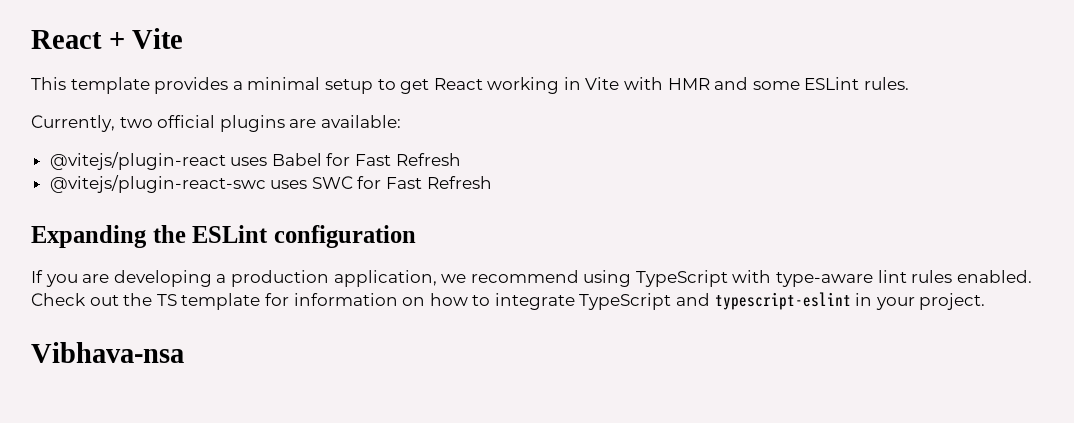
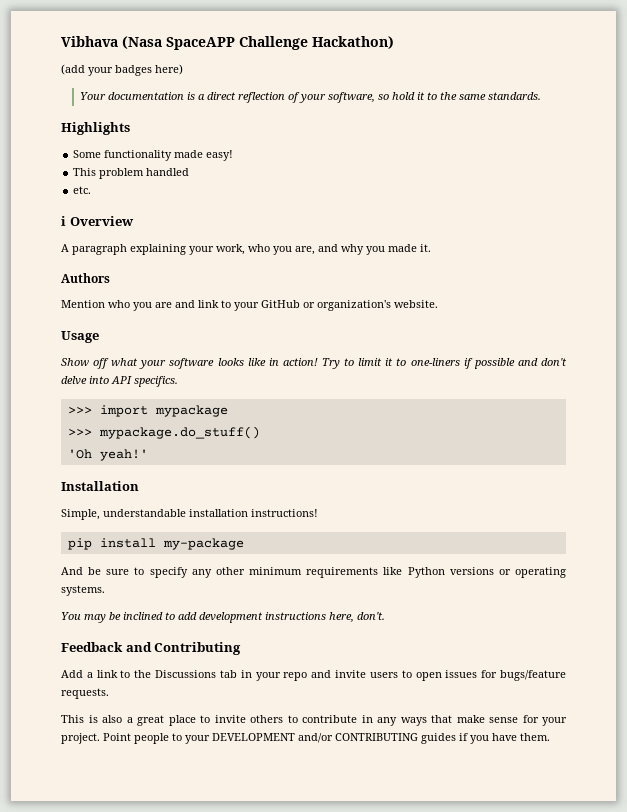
- React + Vite
- This template provides a minimal setup to get React working in Vite with HMR and some ESLint rules.
- Currently, two official plugins are available:
- @vitejs/plugin-react uses Babel for Fast Refresh
- @vitejs/plugin-react-swc uses SWC for Fast Refresh
- Expanding the ESLint configuration
- If you are developing a production application, we recommend using TypeScript with type-aware lint rules enabled. Check out the TS template for information on how to integrate TypeScript and typescript-eslint in your project.
- Vibhava-nsa
+ Vibhava (Nasa SpaceAPP Challenge Hackathon)
+ (add your badges here)
+ Your documentation is a direct reflection of your software, so hold it to the same standards.
+ Highlights
+ Some functionality made easy!
+ This problem handled
+ etc.
+ ℹ Overview
+ A paragraph explaining your work, who you are, and why you made it.
+ Authors
+ Mention who you are and link to your GitHub or organization's website.
+ Usage
+ Show off what your software looks like in action! Try to limit it to one-liners if possible and don't delve into API specifics.
+ >>> import mypackage
+ >>> mypackage.do_stuff()
+ 'Oh yeah!'
+ Installation
+ Simple, understandable installation instructions!
+ pip install my-package
+ And be sure to specify any other minimum requirements like Python versions or operating systems.
+ You may be inclined to add development instructions here, don't.
+ Feedback and Contributing
+ Add a link to the Discussions tab in your repo and invite users to open issues for bugs/feature requests.
+ This is also a great place to invite others to contribute in any ways that make sense for your project. Point people to your DEVELOPMENT and/or CONTRIBUTING guides if you have them.

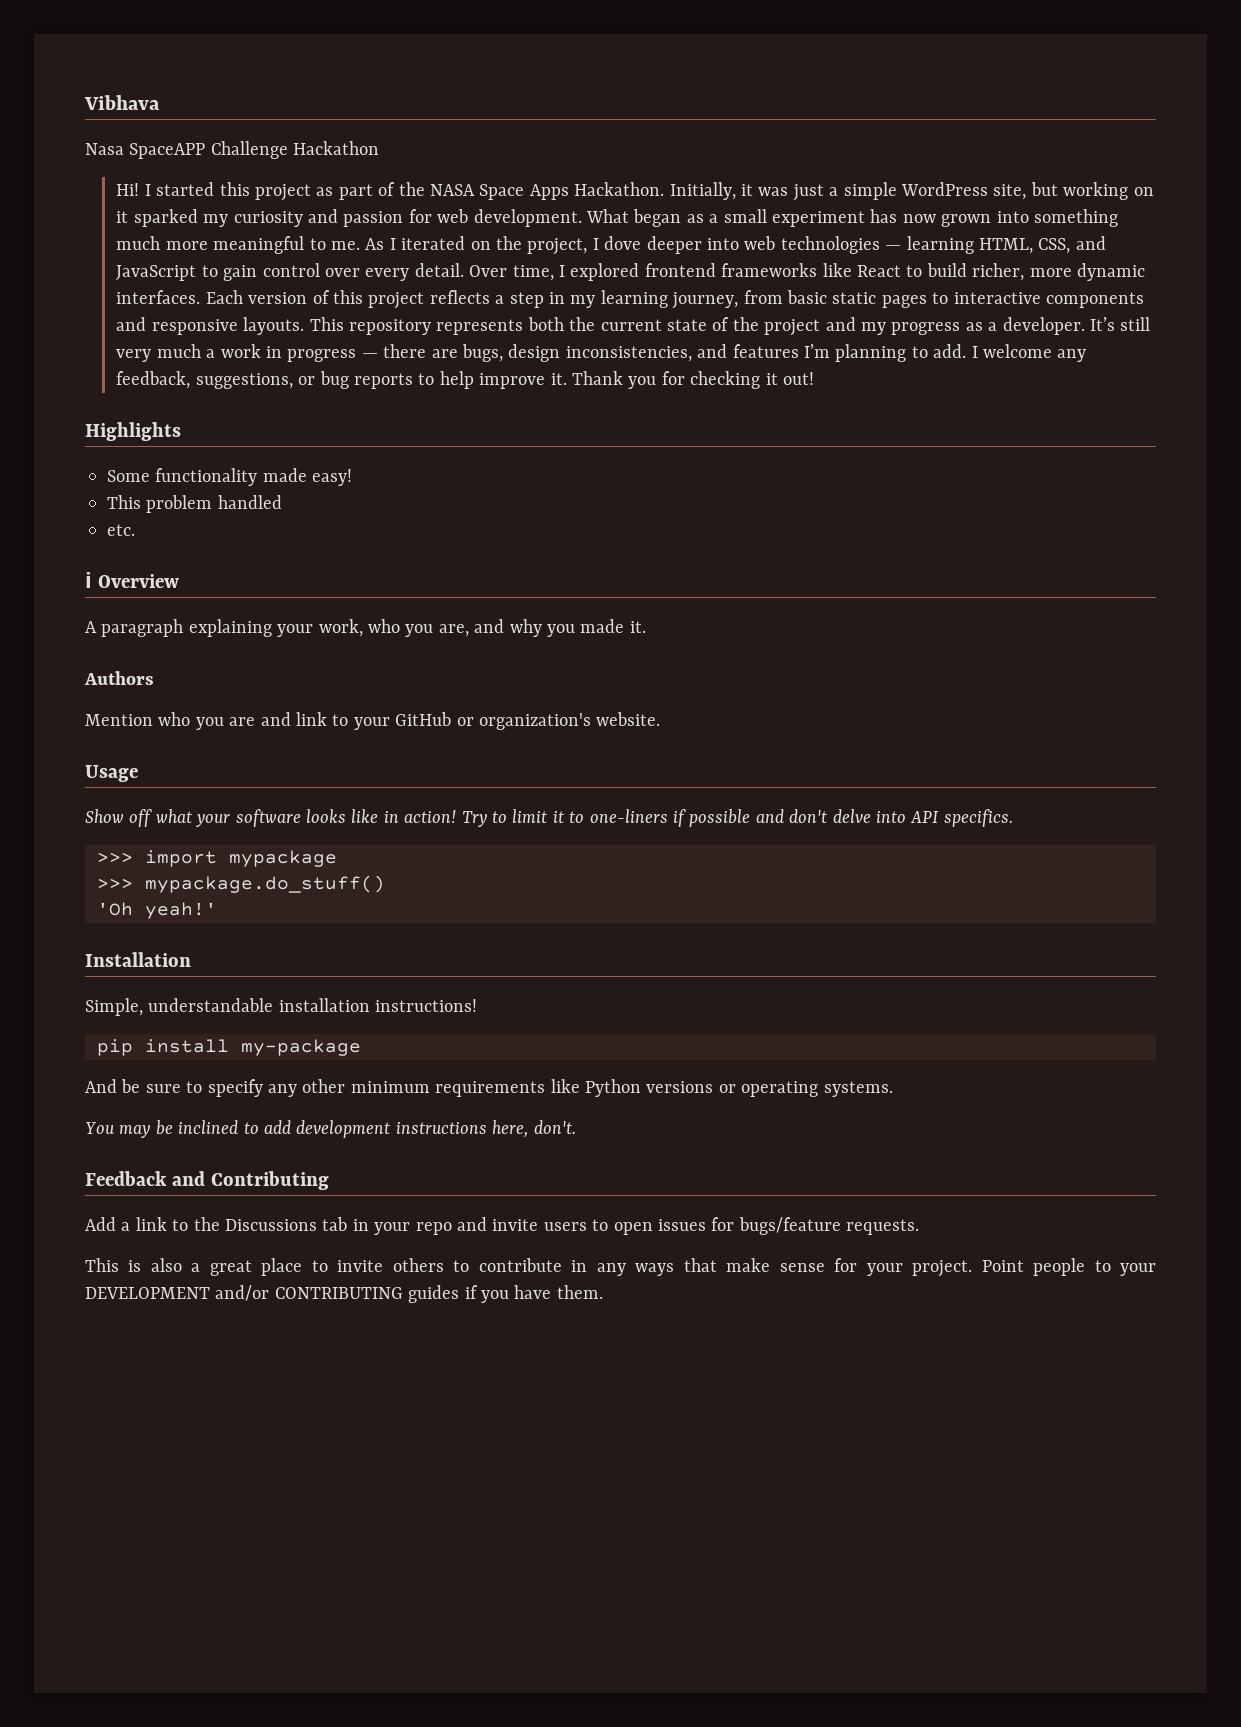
- Vibhava (Nasa SpaceAPP Challenge Hackathon)
- (add your badges here)
- Your documentation is a direct reflection of your software, so hold it to the same standards.
+ Vibhava
+ Nasa SpaceAPP Challenge Hackathon
+ Hi! I started this project as part of the NASA Space Apps Hackathon. Initially, it was just a simple WordPress site, but working on it sparked my curiosity and passion for web development. What began as a small experiment has now grown into something much more meaningful to me. As I iterated on the project, I dove deeper into web technologies — learning HTML, CSS, and JavaScript to gain control over every detail. Over time, I explored frontend frameworks like React to build richer, more dynamic interfaces. Each version of this project reflects a step in my learning journey, from basic static pages to interactive components and responsive layouts. This repository represents both the current state of the project and my progress as a developer. It’s still very much a work in progress — there are bugs, design inconsistencies, and features I’m planning to add. I welcome any feedback, suggestions, or bug reports to help improve it. Thank you for checking it out!

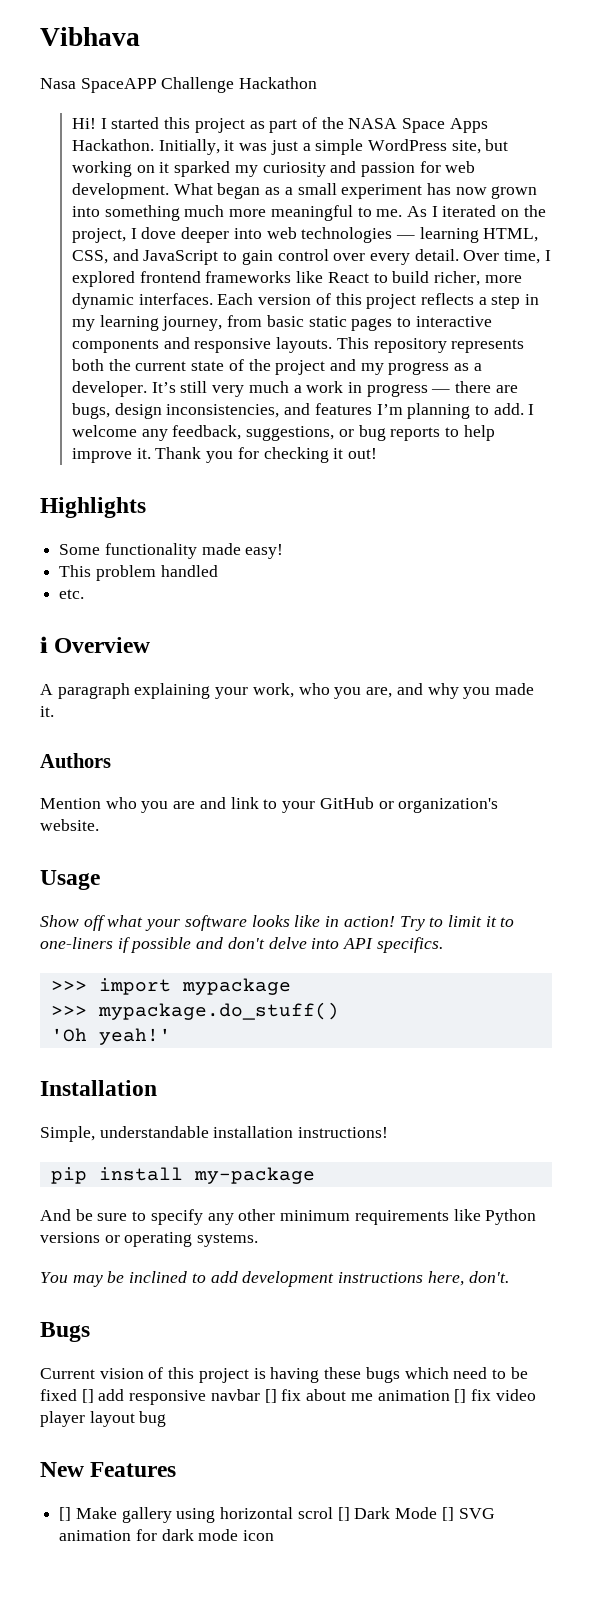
- Feedback and Contributing
- Add a link to the Discussions tab in your repo and invite users to open issues for bugs/feature requests.
- This is also a great place to invite others to contribute in any ways that make sense for your project. Point people to your DEVELOPMENT and/or CONTRIBUTING guides if you have them.
+ Bugs
+ Current vision of this project is having these bugs which need to be fixed [] add responsive navbar [] fix about me animation [] fix video player layout bug
+ New Features
+ [] Make gallery using horizontal scrol [] Dark Mode [] SVG animation for dark mode icon

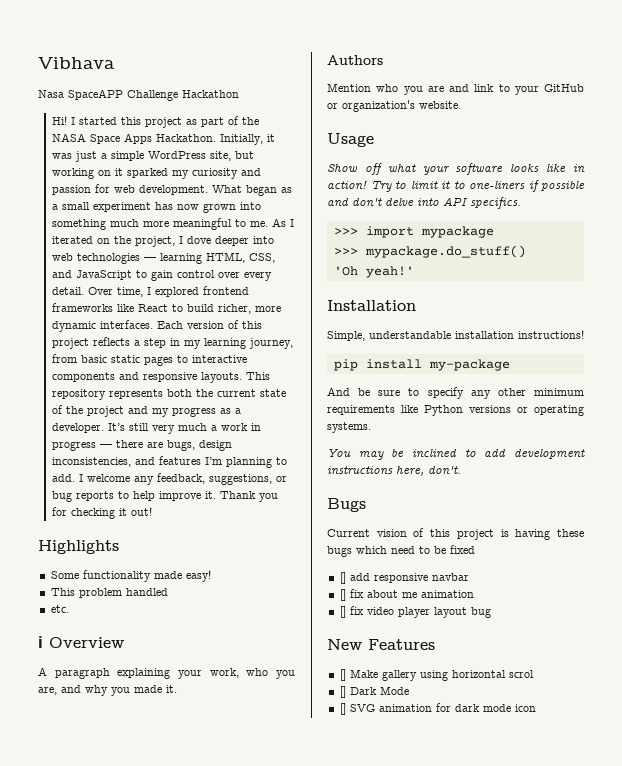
- Current vision of this project is having these bugs which need to be fixed [] add responsive navbar [] fix about me animation [] fix video player layout bug
+ Current vision of this project is having these bugs which need to be fixed
+ [] add responsive navbar
+ [] fix about me animation
+ [] fix video player layout bug
- [] Make gallery using horizontal scrol [] Dark Mode [] SVG animation for dark mode icon
+ [] Make gallery using horizontal scrol
+ [] Dark Mode
+ [] SVG animation for dark mode icon

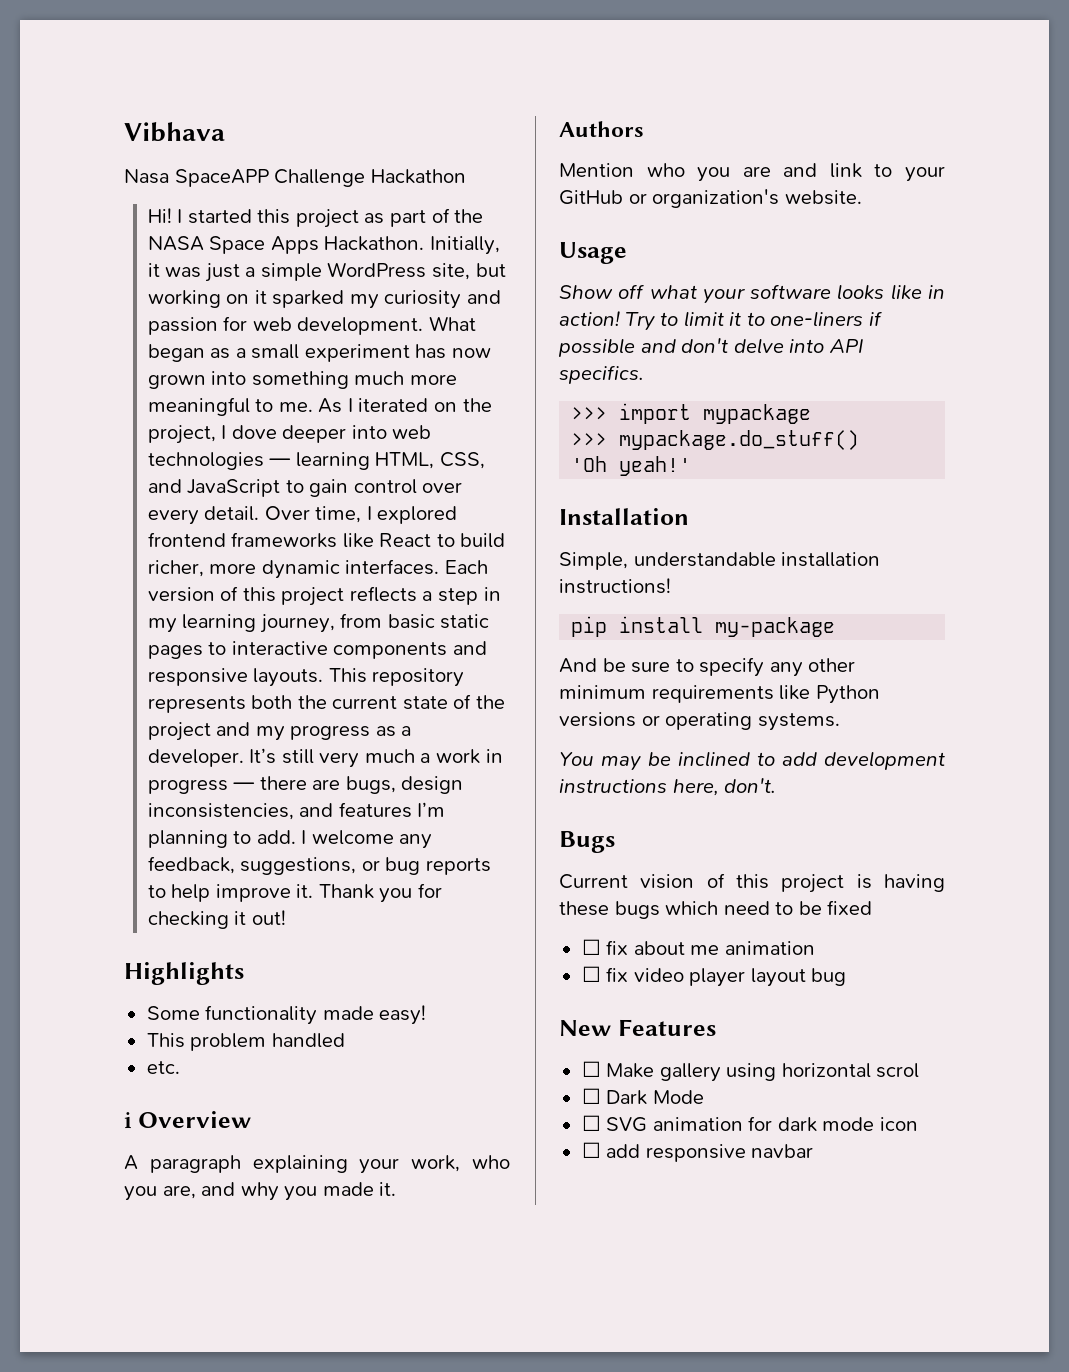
- [] add responsive navbar
- [] fix about me animation
+ ☐ fix about me animation
- [] fix video player layout bug
+ ☐ fix video player layout bug
- [] Make gallery using horizontal scrol
+ ☐ Make gallery using horizontal scrol
- [] Dark Mode
+ ☐ Dark Mode
- [] SVG animation for dark mode icon
+ ☐ SVG animation for dark mode icon
+ ☐ add responsive navbar

